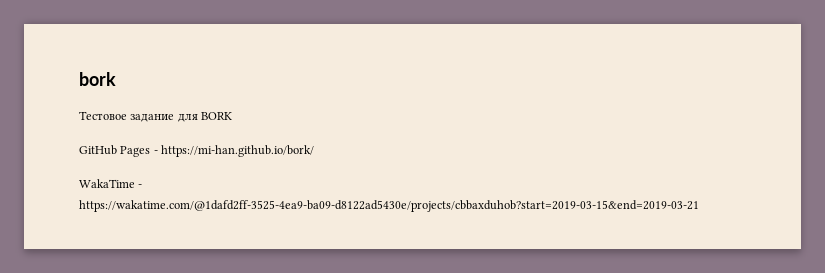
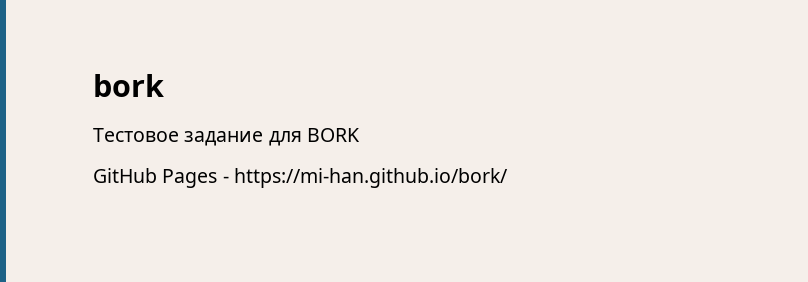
- WakaTime - https://wakatime.com/@1dafd2ff-3525-4ea9-ba09-d8122ad5430e/projects/cbbaxduhob?start=2019-03-15&end=2019-03-21

